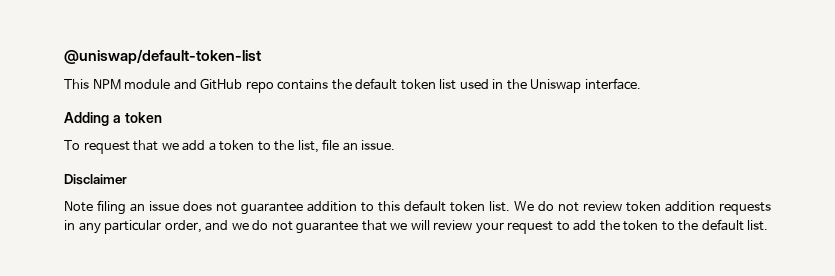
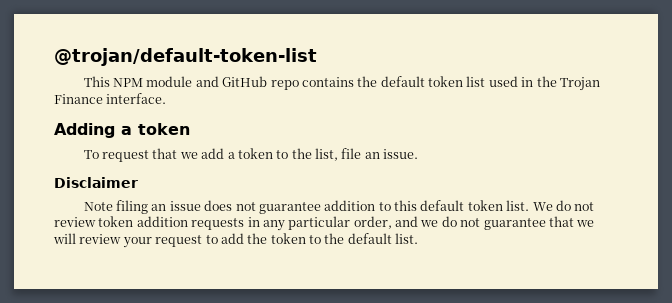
- @uniswap/default-token-list
+ @trojan/default-token-list
- This NPM module and GitHub repo contains the default token list used in the Uniswap interface.
+ This NPM module and GitHub repo contains the default token list used in the Trojan Finance interface.

